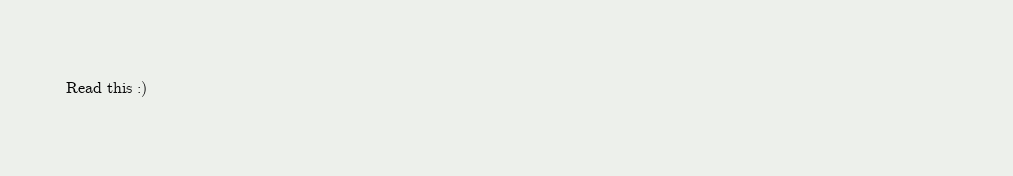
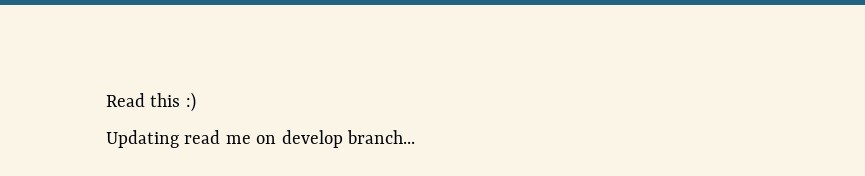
+ Updating read me on develop branch...

